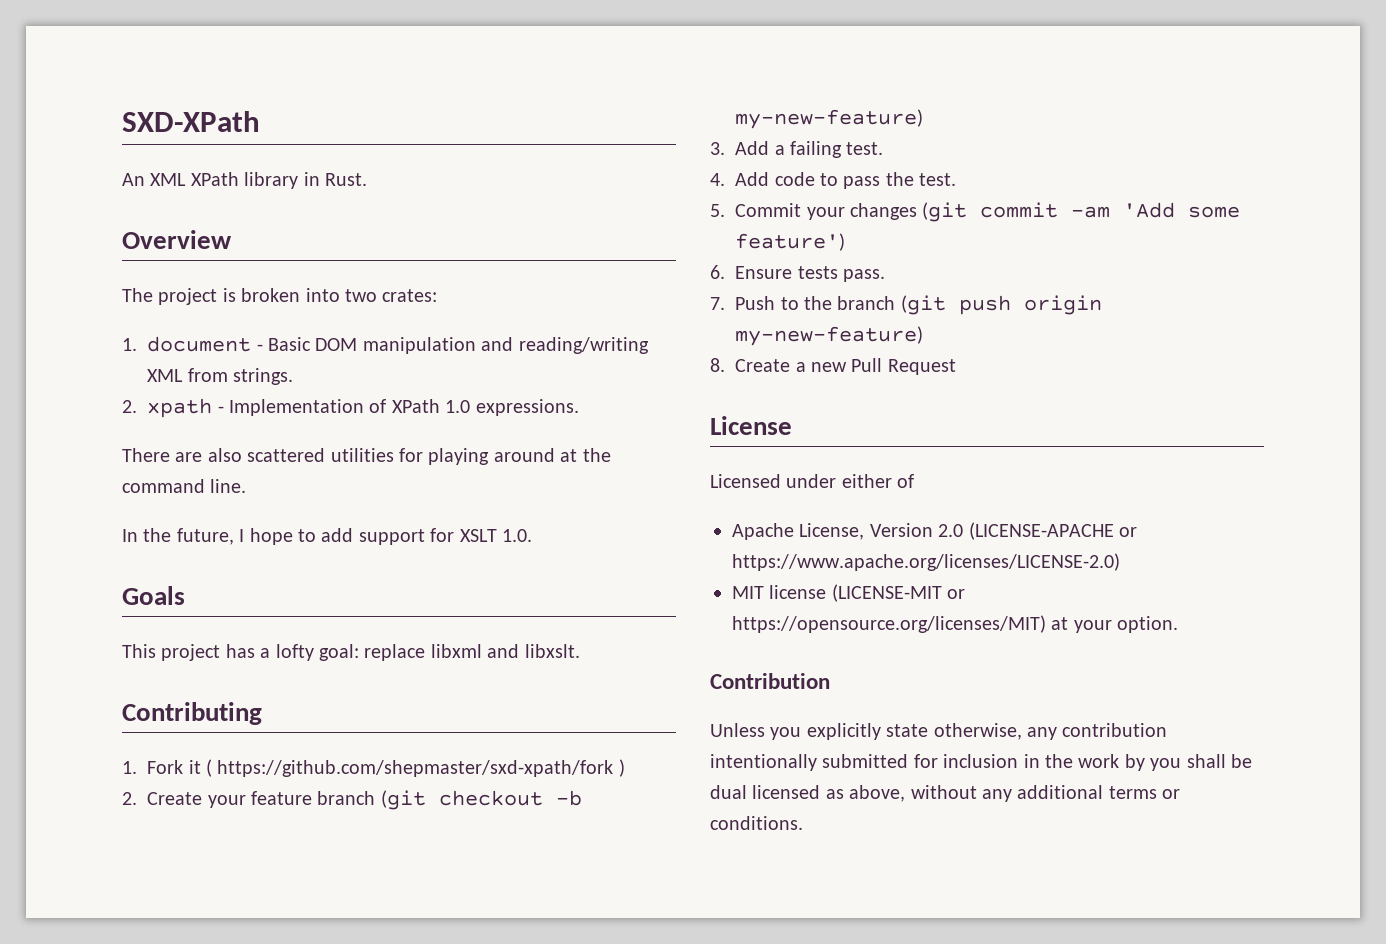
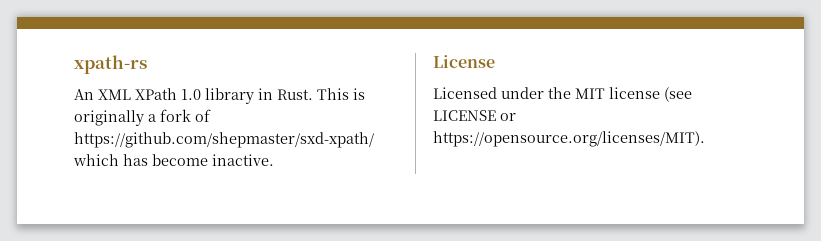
- SXD-XPath
+ xpath-rs
- An XML XPath library in Rust.
- Overview
- The project is broken into two crates:
- 1. document - Basic DOM manipulation and reading/writing XML from strings.
- 2. xpath - Implementation of XPath 1.0 expressions.
- There are also scattered utilities for playing around at the command line.
- In the future, I hope to add support for XSLT 1.0.
- Goals
- This project has a lofty goal: replace libxml and libxslt.
- Contributing
- 1. Fork it ( https://github.com/shepmaster/sxd-xpath/fork )
- 2. Create your feature branch (git checkout -b my-new-feature)
- 3. Add a failing test.
- 4. Add code to pass the test.
- 5. Commit your changes (git commit -am 'Add some feature')
- 6. Ensure tests pass.
- 7. Push to the branch (git push origin my-new-feature)
- 8. Create a new Pull Request
+ An XML XPath 1.0 library in Rust. This is originally a fork of https://github.com/shepmaster/sxd-xpath/ which has become inactive.
  License
- Licensed under either of
- Apache License, Version 2.0 (LICENSE-APACHE or https://www.apache.org/licenses/LICENSE-2.0)
- MIT license (LICENSE-MIT or https://opensource.org/licenses/MIT) at your option.
- Contribution
- Unless you explicitly state otherwise, any contribution intentionally submitted for inclusion in the work by you shall be dual licensed as above, without any additional terms or conditions.
+ Licensed under the MIT license (see LICENSE or https://opensource.org/licenses/MIT).

